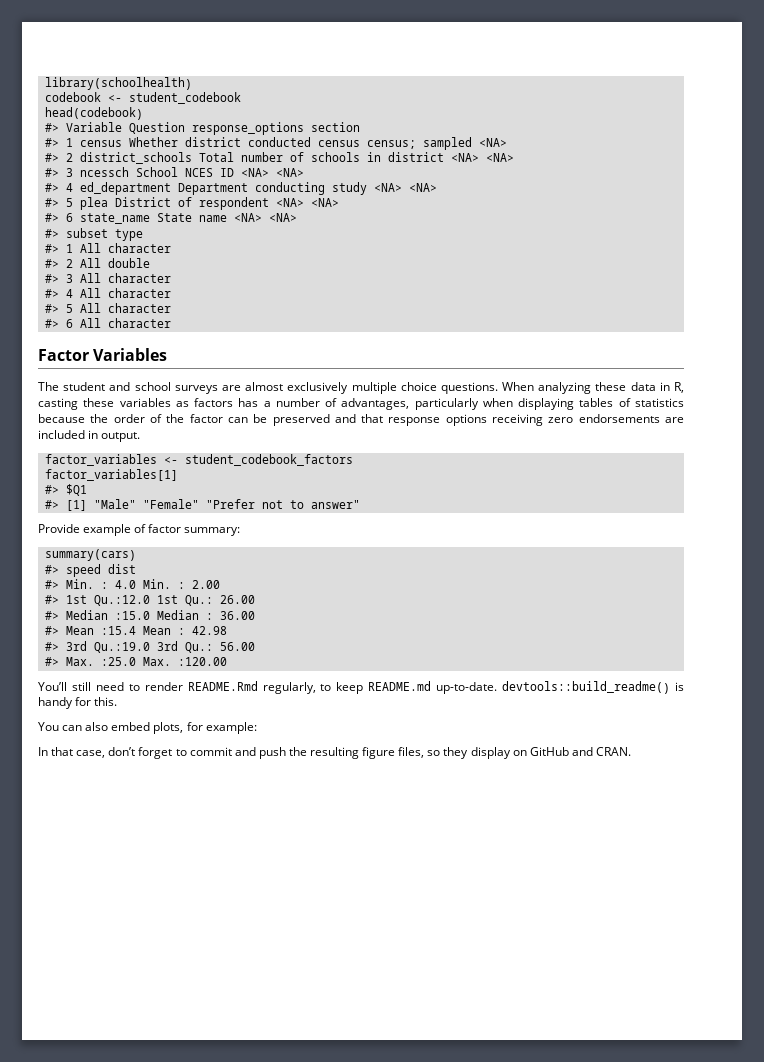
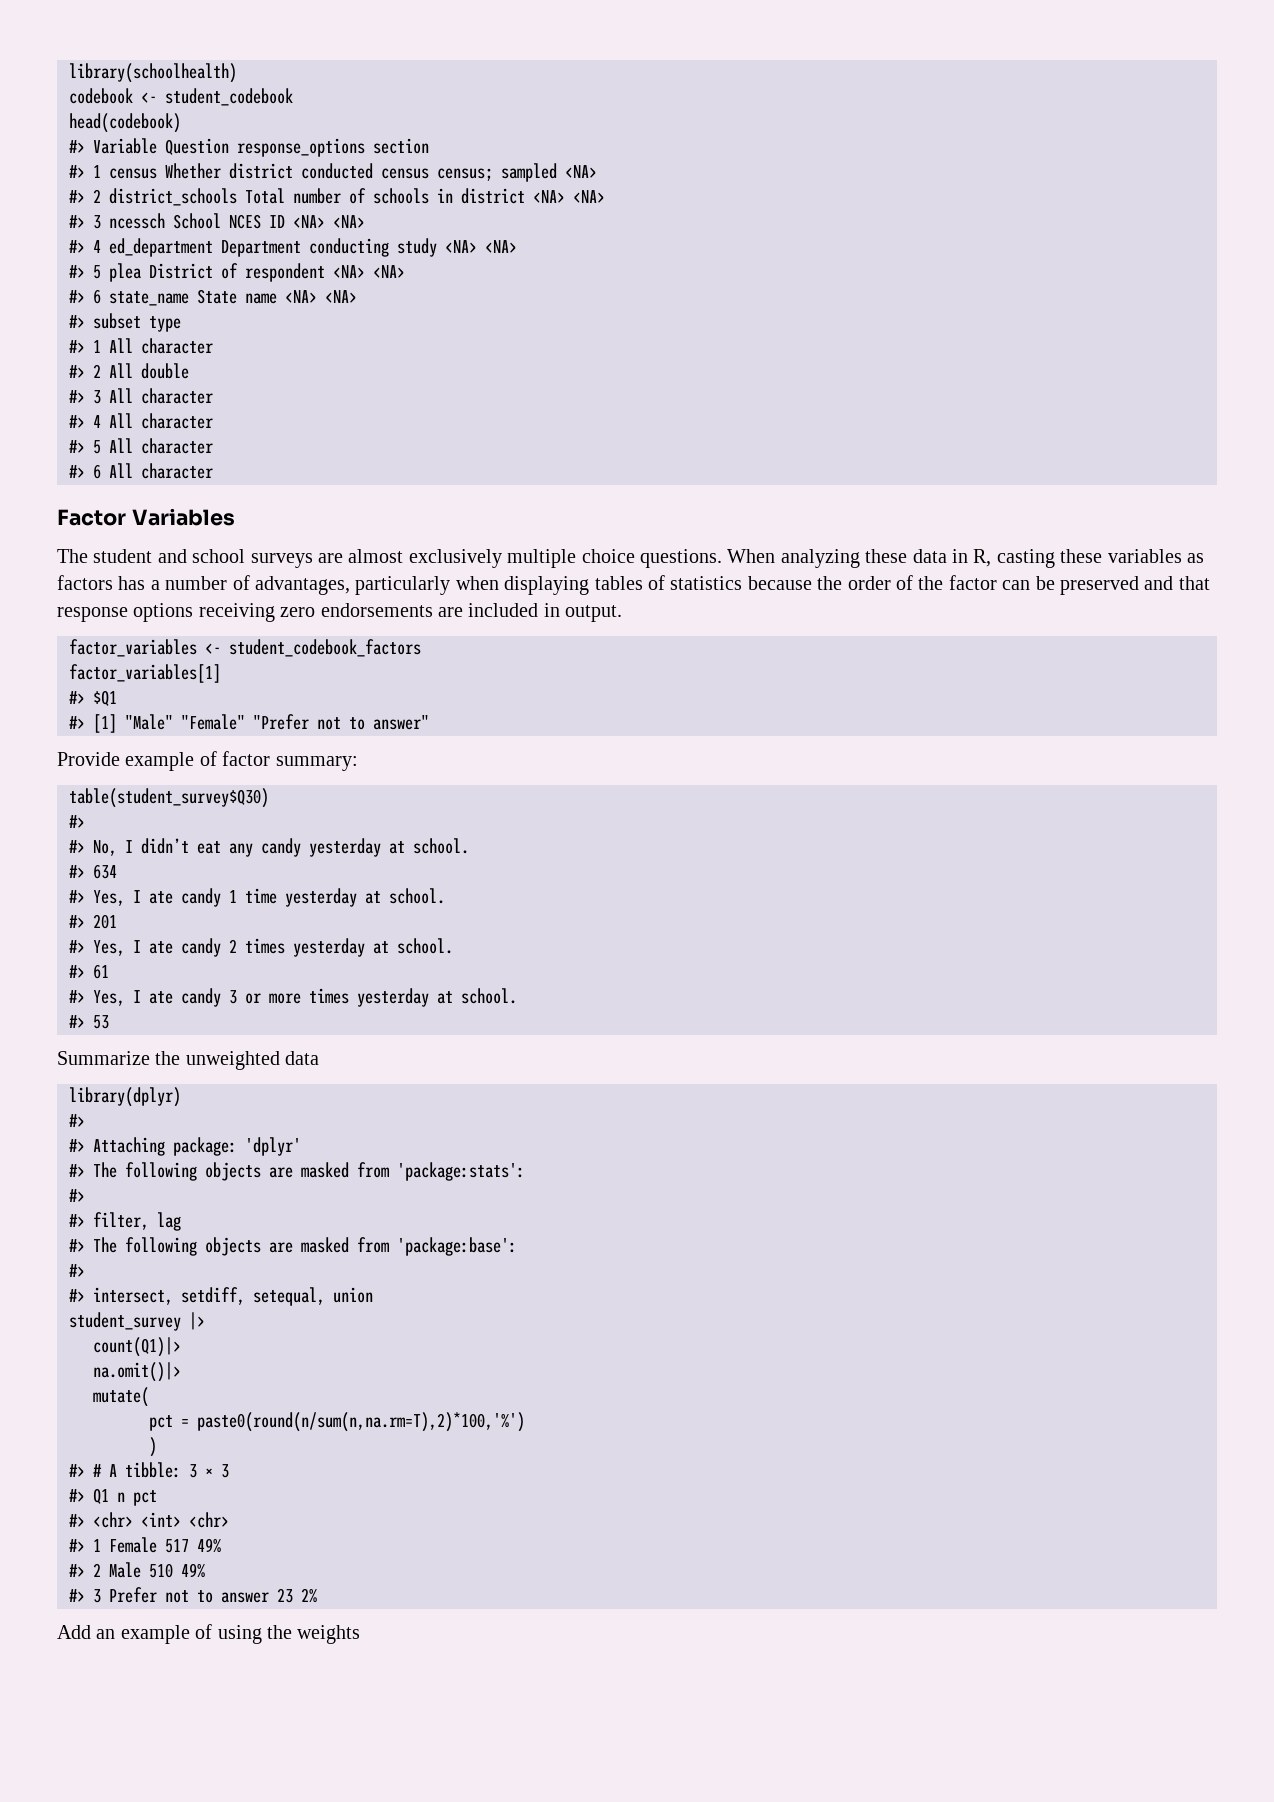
- summary(cars)
- #> speed dist
- #> Min. : 4.0 Min. : 2.00
- #> 1st Qu.:12.0 1st Qu.: 26.00
- #> Median :15.0 Median : 36.00
- #> Mean :15.4 Mean : 42.98
- #> 3rd Qu.:19.0 3rd Qu.: 56.00
- #> Max. :25.0 Max. :120.00
- You’ll still need to render README.Rmd regularly, to keep README.md up-to-date. devtools::build_readme() is handy for this.
- You can also embed plots, for example:
- In that case, don’t forget to commit and push the resulting figure files, so they display on GitHub and CRAN.
+ table(student_survey$Q30)
+ #>
+ #> No, I didn’t eat any candy yesterday at school.
+ #> 634
+ #> Yes, I ate candy 1 time yesterday at school.
+ #> 201
+ #> Yes, I ate candy 2 times yesterday at school.
+ #> 61
+ #> Yes, I ate candy 3 or more times yesterday at school.
+ #> 53
+ Summarize the unweighted data
+ library(dplyr)
+ #>
+ #> Attaching package: 'dplyr'
+ #> The following objects are masked from 'package:stats':
+ #>
+ #> filter, lag
+ #> The following objects are masked from 'package:base':
+ #>
+ #> intersect, setdiff, setequal, union
+ student_survey |>
+ count(Q1)|>
+ na.omit()|>
+ mutate(
+ pct = paste0(round(n/sum(n,na.rm=T),2)*100,'%')
+ )
+ #> # A tibble: 3 × 3
+ #> Q1 n pct
+ #> <chr> <int> <chr>
+ #> 1 Female 517 49%
+ #> 2 Male 510 49%
+ #> 3 Prefer not to answer 23 2%
+ Add an example of using the weights

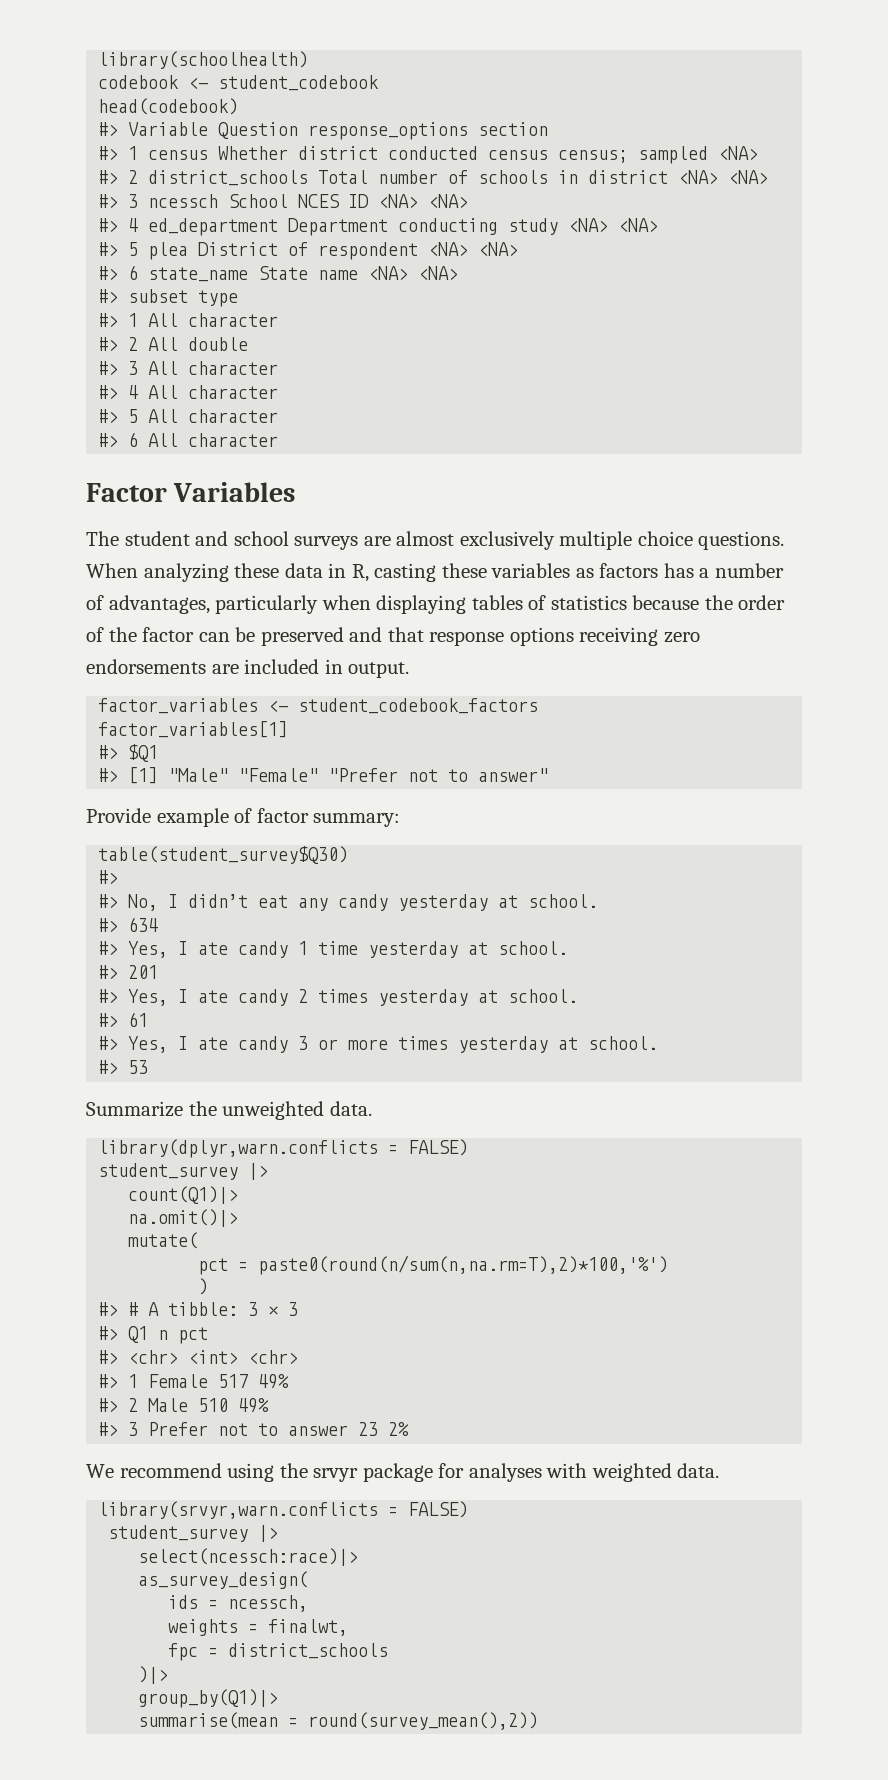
- Summarize the unweighted data
- library(dplyr)
- #>
- #> Attaching package: 'dplyr'
- #> The following objects are masked from 'package:stats':
- #>
- #> filter, lag
- #> The following objects are masked from 'package:base':
- #>
- #> intersect, setdiff, setequal, union
+ Summarize the unweighted data.
+ library(dplyr,warn.conflicts = FALSE)
- Add an example of using the weights
+ We recommend using the srvyr package for analyses with weighted data.
+ library(srvyr,warn.conflicts = FALSE)
+ student_survey |>
+ select(ncessch:race)|>
+ as_survey_design(
+ ids = ncessch,
+ weights = finalwt,
+ fpc = district_schools
+ )|>
+ group_by(Q1)|>
+ summarise(mean = round(survey_mean(),2))

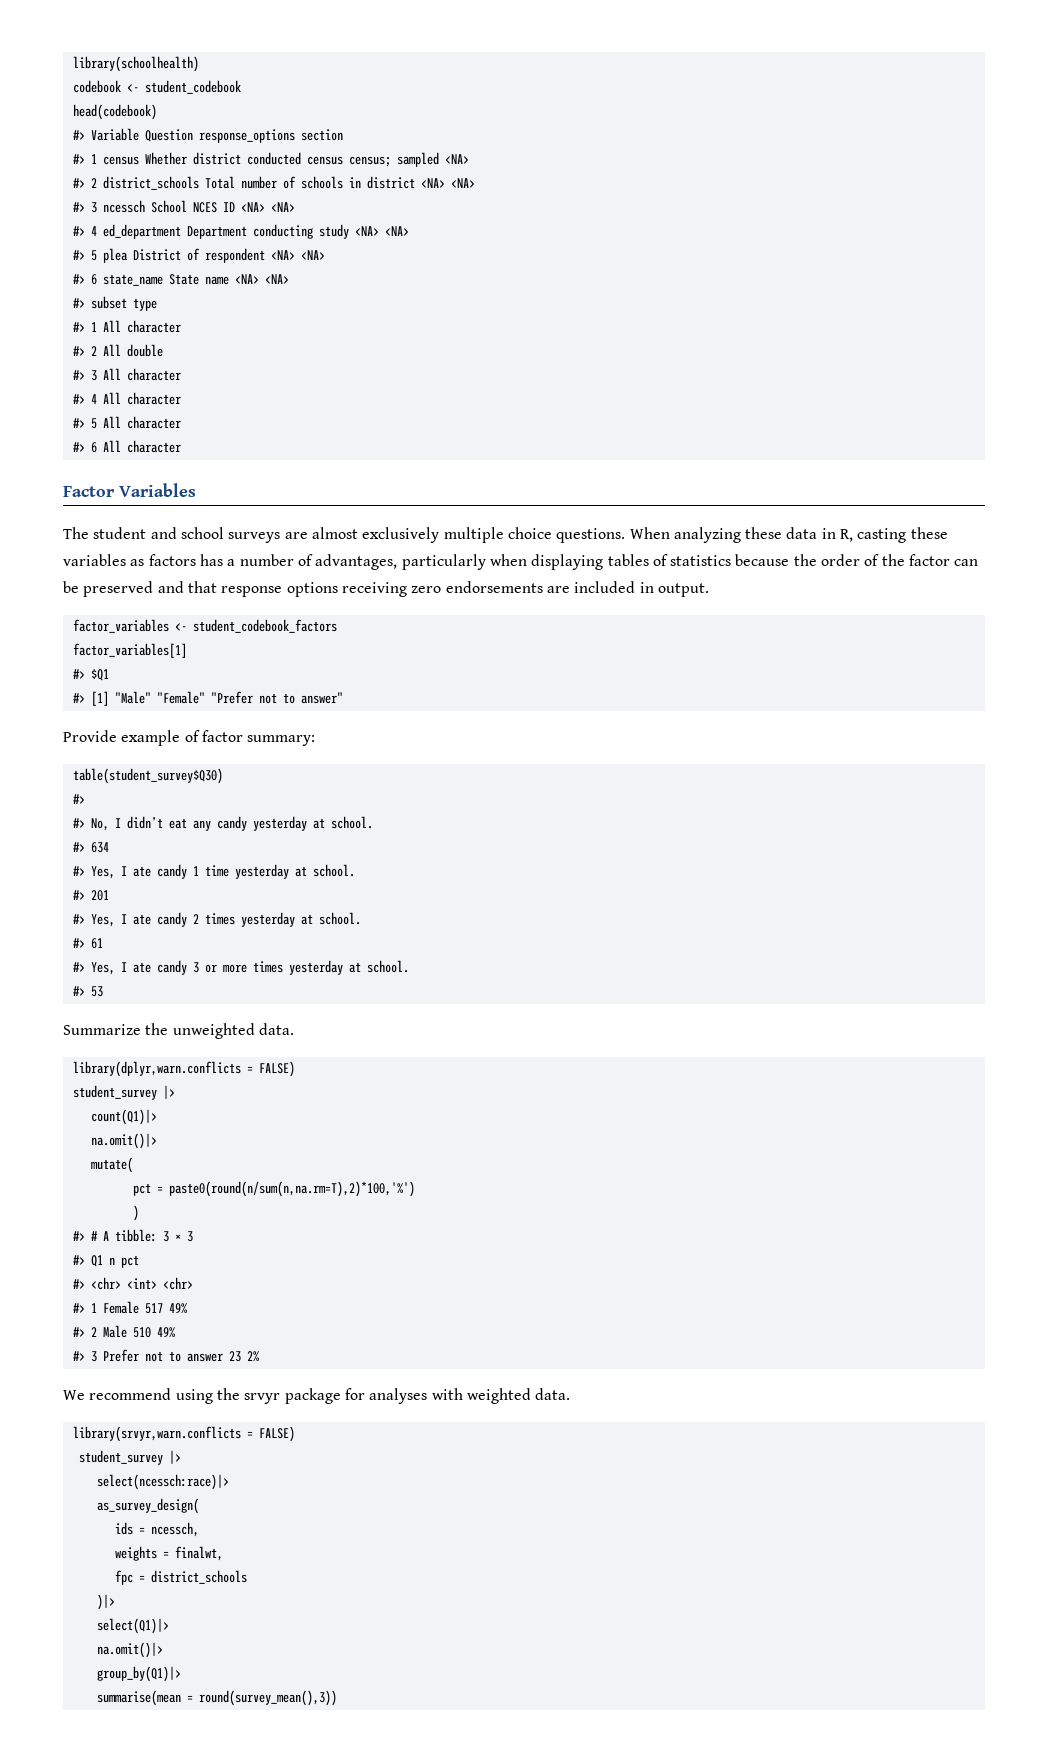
+ select(Q1)|>
+ na.omit()|>
- summarise(mean = round(survey_mean(),2))
+ summarise(mean = round(survey_mean(),3))

